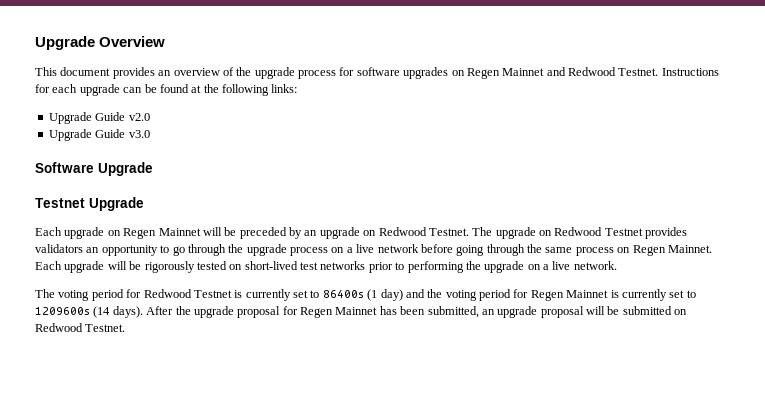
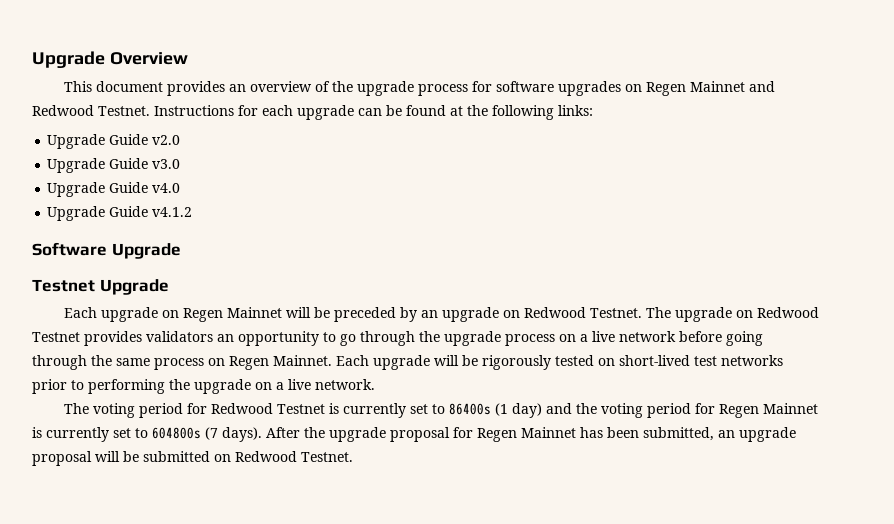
+ Upgrade Guide v4.0
+ Upgrade Guide v4.1.2
- The voting period for Redwood Testnet is currently set to 86400s (1 day) and the voting period for Regen Mainnet is currently set to 1209600s (14 days).
+ The voting period for Redwood Testnet is currently set to 86400s (1 day) and the voting period for Regen Mainnet is currently set to 604800s (7 days).

